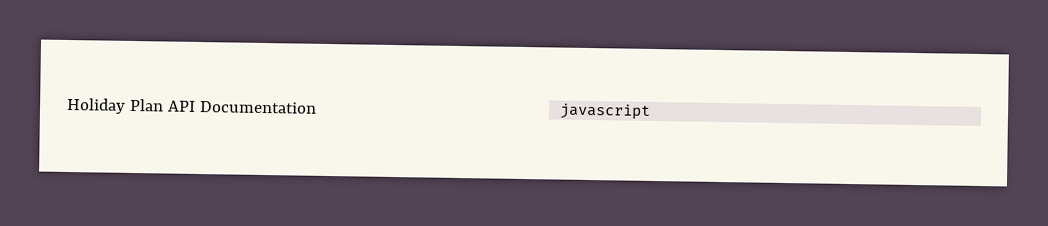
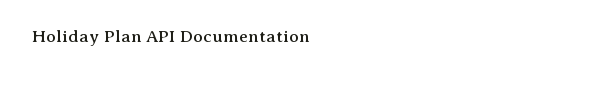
- javascript

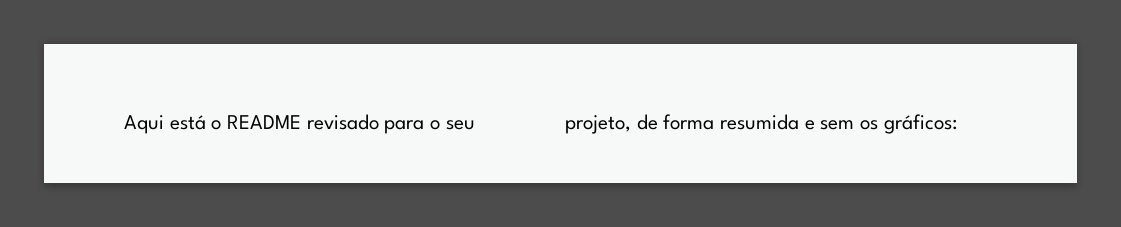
- Holiday Plan API Documentation
+ Aqui está o README revisado para o seu projeto, de forma resumida e sem os gráficos:

